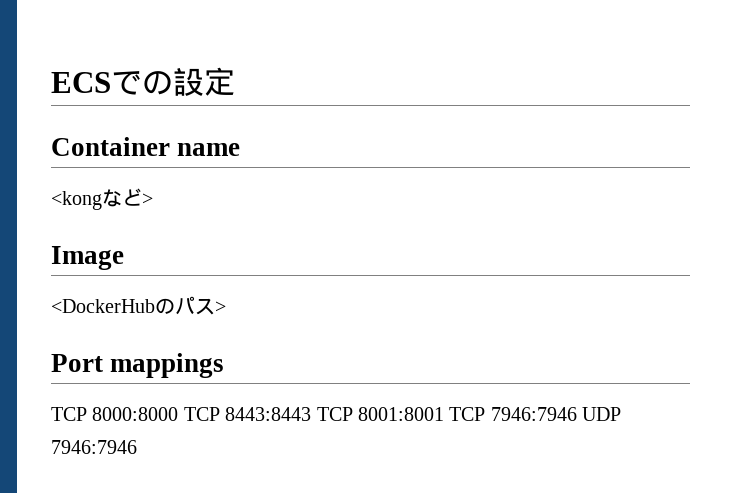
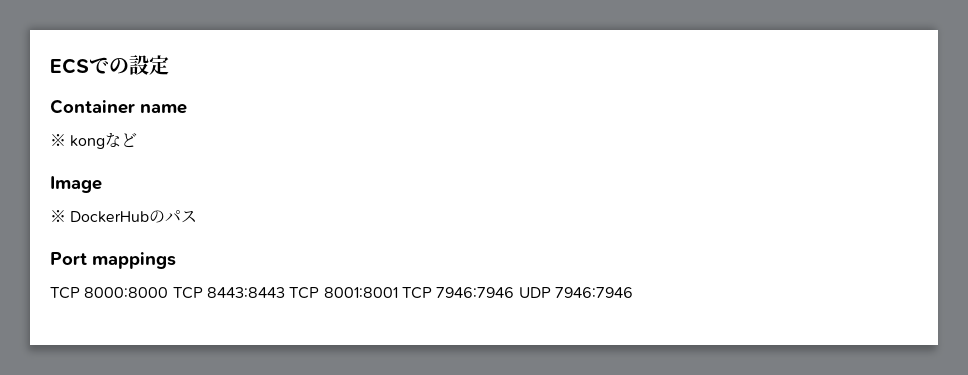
- <kongなど>
+ ※ kongなど
- <DockerHubのパス>
+ ※ DockerHubのパス

